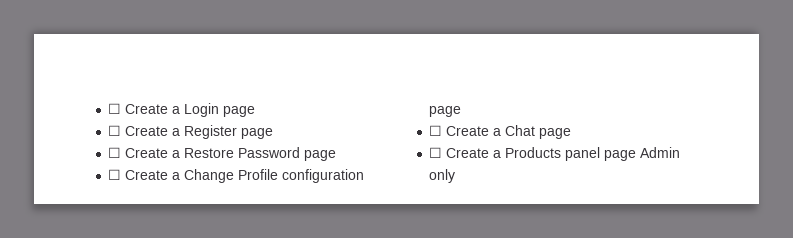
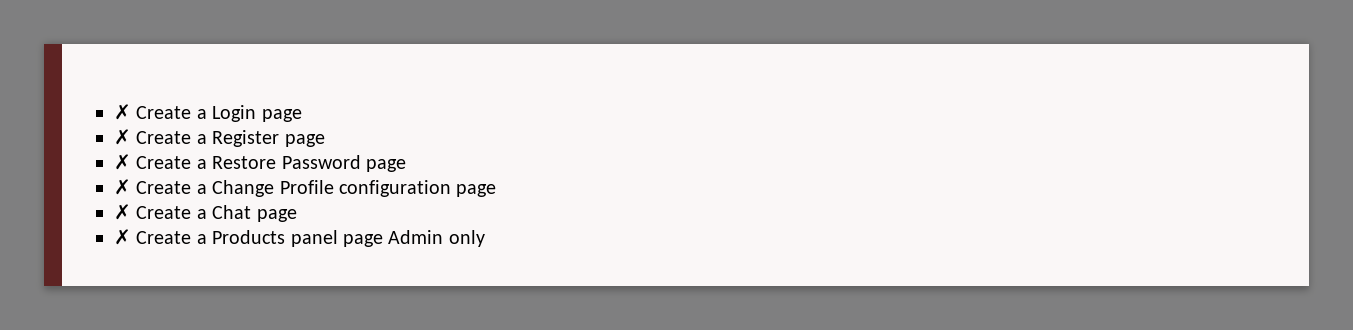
- ☐ Create a Login page
+ ✗ Create a Login page
- ☐ Create a Register page
+ ✗ Create a Register page
- ☐ Create a Restore Password page
+ ✗ Create a Restore Password page
- ☐ Create a Change Profile configuration page
+ ✗ Create a Change Profile configuration page
- ☐ Create a Chat page
+ ✗ Create a Chat page
- ☐ Create a Products panel page Admin only
+ ✗ Create a Products panel page Admin only

